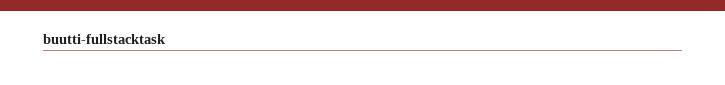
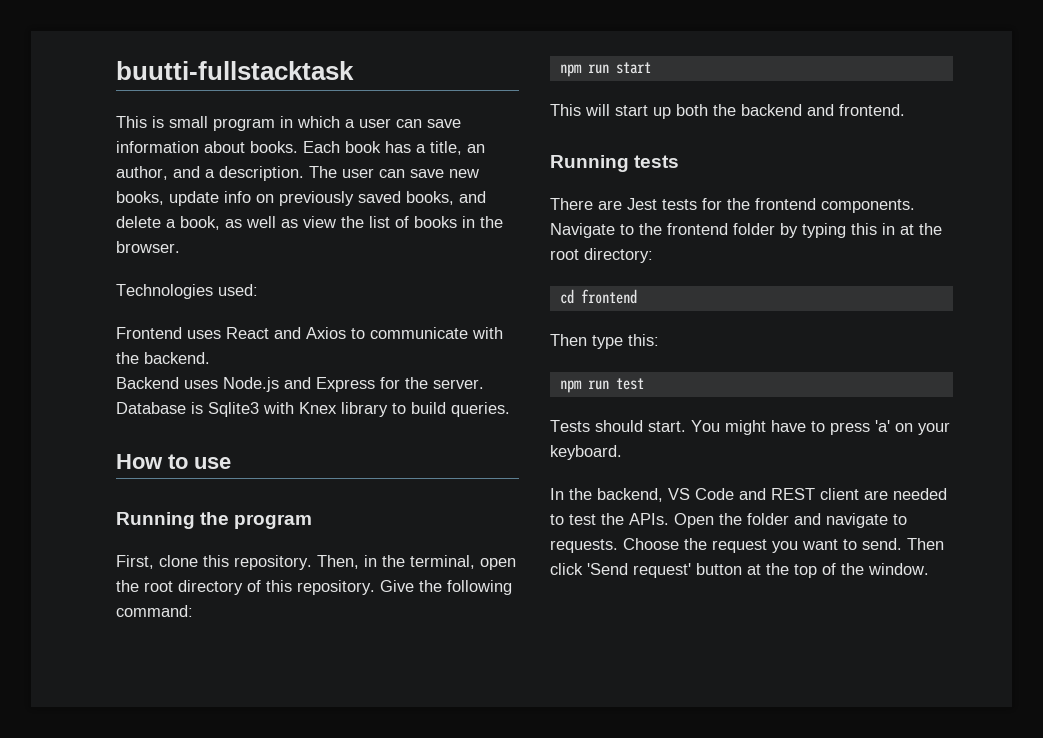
+ This is small program in which a user can save information about books. Each book has a title, an author, and a description. The user can save new books, update info on previously saved books, and delete a book, as well as view the list of books in the browser.
+ Technologies used:
+ Frontend uses React and Axios to communicate with the backend.
+ Backend uses Node.js and Express for the server. Database is Sqlite3 with Knex library to build queries.
+ How to use
+ Running the program
+ First, clone this repository. Then, in the terminal, open the root directory of this repository. Give the following command:
+ npm run start
+ This will start up both the backend and frontend.
+ Running tests
+ There are Jest tests for the frontend components. Navigate to the frontend folder by typing this in at the root directory:
+ cd frontend
+ Then type this:
+ npm run test
+ Tests should start. You might have to press 'a' on your keyboard.
+ In the backend, VS Code and REST client are needed to test the APIs. Open the folder and navigate to requests. Choose the request you want to send. Then click 'Send request' button at the top of the window.

